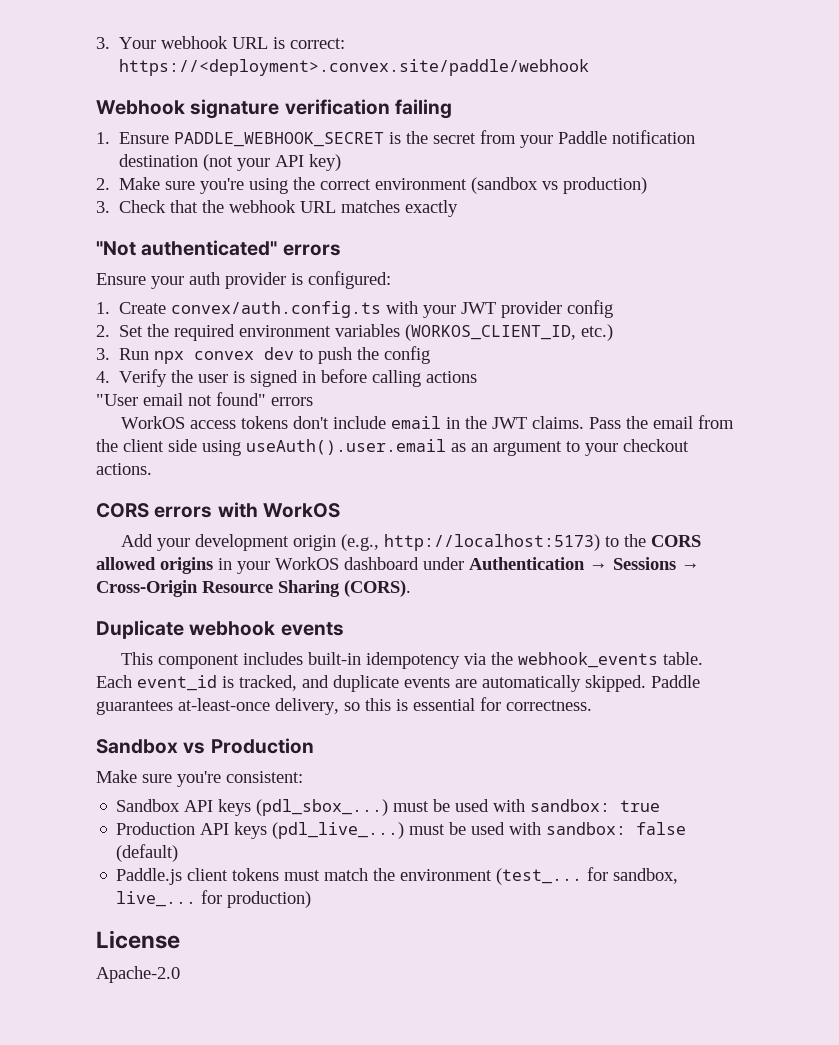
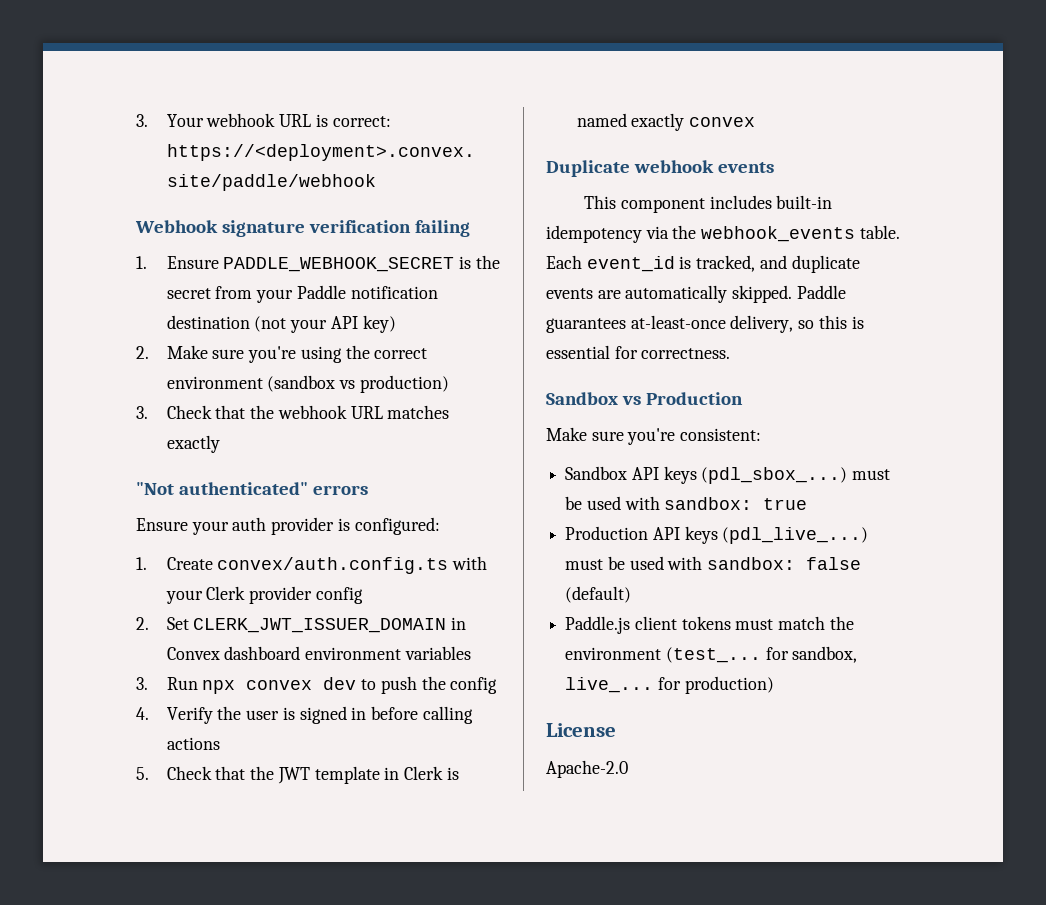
- 1. Create convex/auth.config.ts with your JWT provider config
+ 1. Create convex/auth.config.ts with your Clerk provider config
- 2. Set the required environment variables (WORKOS_CLIENT_ID, etc.)
+ 2. Set CLERK_JWT_ISSUER_DOMAIN in Convex dashboard environment variables
- "User email not found" errors
- WorkOS access tokens don't include email in the JWT claims. Pass the email from the client side using useAuth().user.email as an argument to your checkout actions.
- CORS errors with WorkOS
- Add your development origin (e.g., http://localhost:5173) to the CORS allowed origins in your WorkOS dashboard under Authentication → Sessions → Cross-Origin Resource Sharing (CORS).
+ 5. Check that the JWT template in Clerk is named exactly convex

